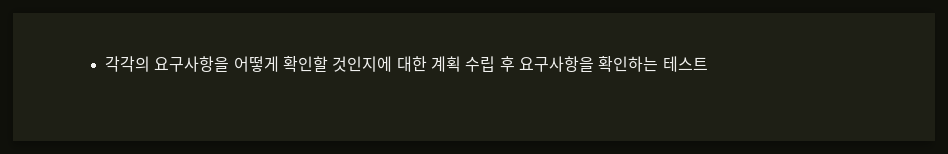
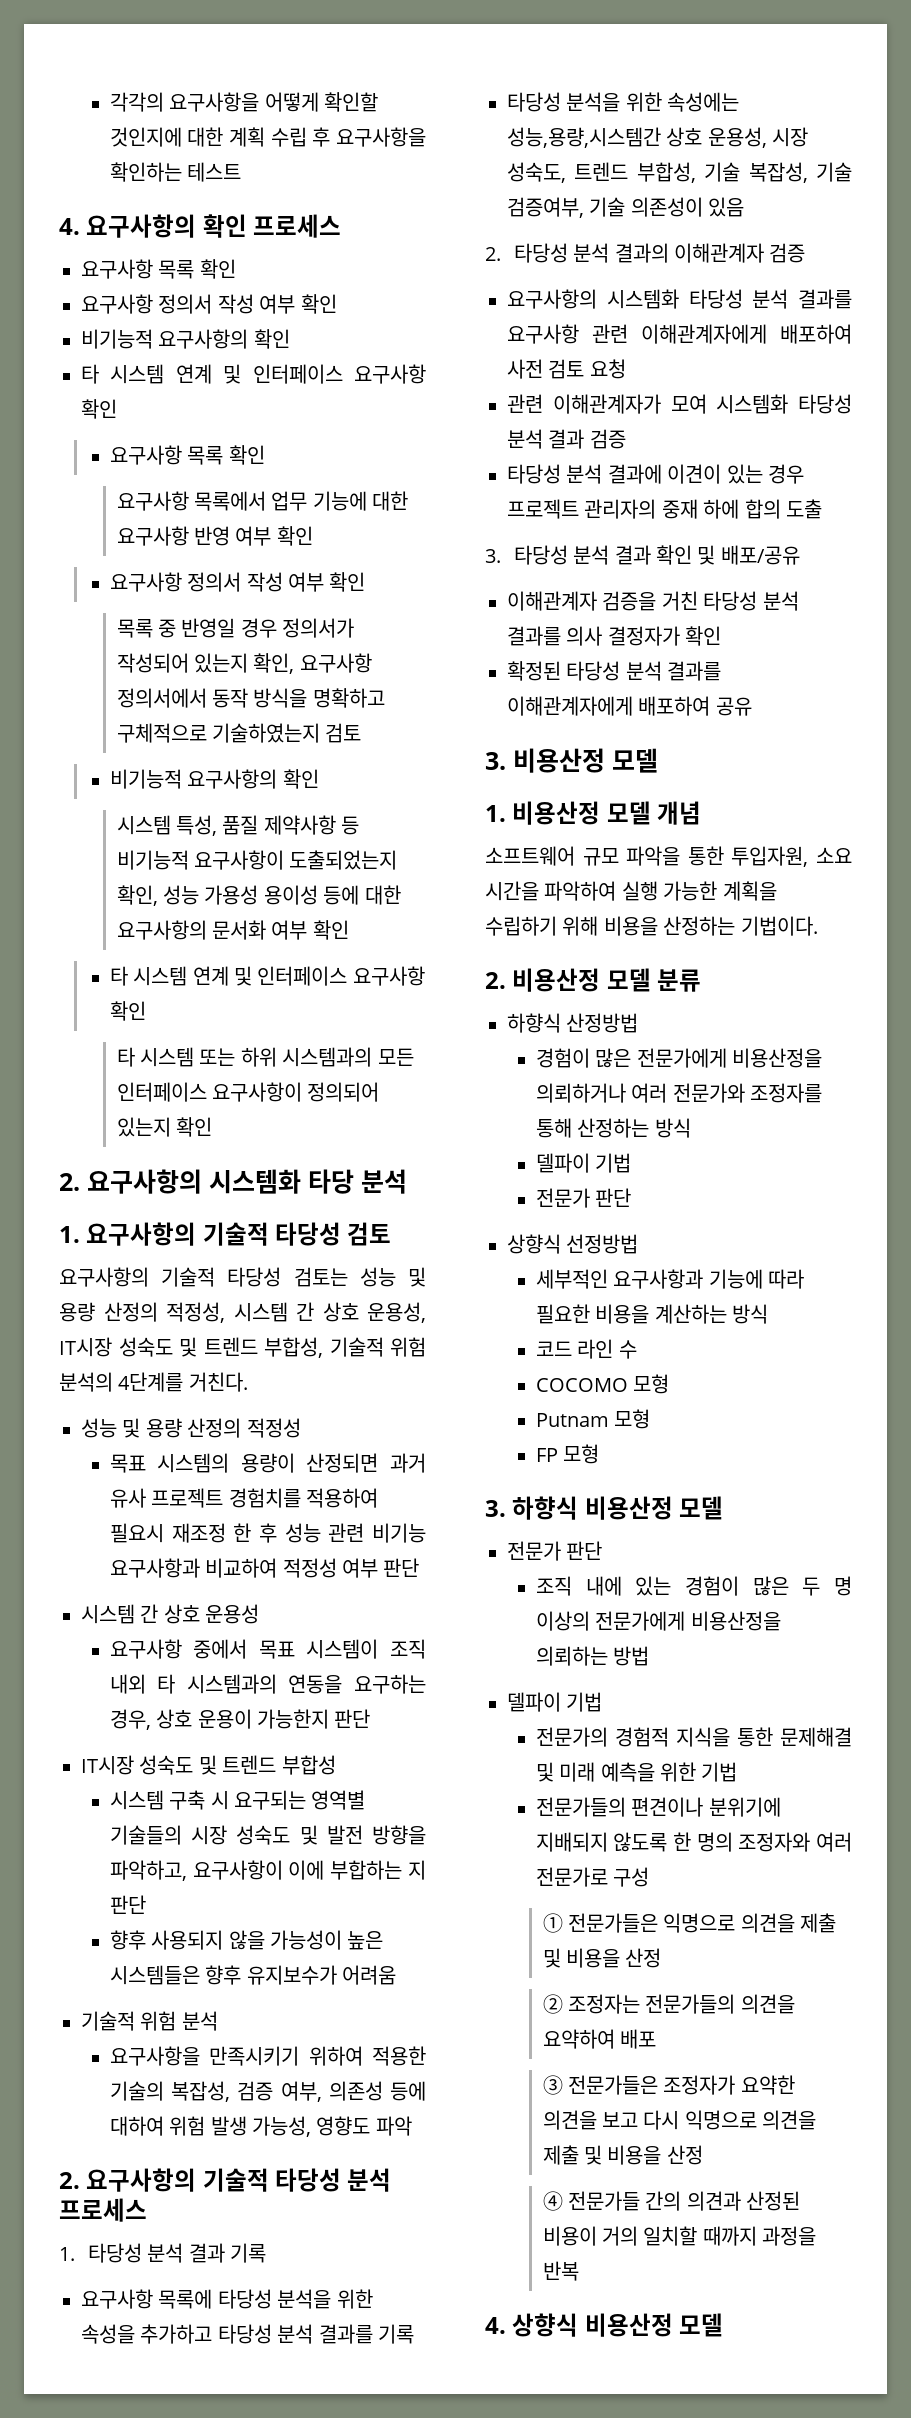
+ 4. 요구사항의 확인 프로세스
+ 요구사항 목록 확인
+ 요구사항 정의서 작성 여부 확인
+ 비기능적 요구사항의 확인
+ 타 시스템 연계 및 인터페이스 요구사항 확인
+ 요구사항 목록 확인
+ 요구사항 목록에서 업무 기능에 대한 요구사항 반영 여부 확인
+ 요구사항 정의서 작성 여부 확인
+ 목록 중 반영일 경우 정의서가 작성되어 있는지 확인, 요구사항 정의서에서 동작 방식을 명확하고 구체적으로 기술하였는지 검토
+ 비기능적 요구사항의 확인
+ 시스템 특성, 품질 제약사항 등 비기능적 요구사항이 도출되었는지 확인, 성능 가용성 용이성 등에 대한 요구사항의 문서화 여부 확인
+ 타 시스템 연계 및 인터페이스 요구사항 확인
+ 타 시스템 또는 하위 시스템과의 모든 인터페이스 요구사항이 정의되어 있는지 확인
+ 2. 요구사항의 시스템화 타당 분석
+ 1. 요구사항의 기술적 타당성 검토
+ 요구사항의 기술적 타당성 검토는 성능 및 용량 산정의 적정성, 시스템 간 상호 운용성, IT시장 성숙도 및 트렌드 부합성, 기술적 위험 분석의 4단계를 거친다.
+ 성능 및 용량 산정의 적정성
+ 목표 시스템의 용량이 산정되면 과거 유사 프로젝트 경험치를 적용하여 필요시 재조정 한 후 성능 관련 비기능 요구사항과 비교하여 적정성 여부 판단
+ 시스템 간 상호 운용성
+ 요구사항 중에서 목표 시스템이 조직 내외 타 시스템과의 연동을 요구하는 경우, 상호 운용이 가능한지 판단
+ IT시장 성숙도 및 트렌드 부합성
+ 시스템 구축 시 요구되는 영역별 기술들의 시장 성숙도 및 발전 방향을 파악하고, 요구사항이 이에 부합하는 지 판단
+ 향후 사용되지 않을 가능성이 높은 시스템들은 향후 유지보수가 어려움
+ 기술적 위험 분석
+ 요구사항을 만족시키기 위하여 적용한 기술의 복잡성, 검증 여부, 의존성 등에 대하여 위험 발생 가능성, 영향도 파악
+ 2. 요구사항의 기술적 타당성 분석 프로세스
+ 1. 타당성 분석 결과 기록
+ 요구사항 목록에 타당성 분석을 위한 속성을 추가하고 타당성 분석 결과를 기록
+ 타당성 분석을 위한 속성에는 성능,용량,시스템간 상호 운용성, 시장 성숙도, 트렌드 부합성, 기술 복잡성, 기술 검증여부, 기술 의존성이 있음
+ 2. 타당성 분석 결과의 이해관계자 검증
+ 요구사항의 시스템화 타당성 분석 결과를 요구사항 관련 이해관계자에게 배포하여 사전 검토 요청
+ 관련 이해관계자가 모여 시스템화 타당성 분석 결과 검증
+ 타당성 분석 결과에 이견이 있는 경우 프로젝트 관리자의 중재 하에 합의 도출
+ 3. 타당성 분석 결과 확인 및 배포/공유
+ 이해관계자 검증을 거친 타당성 분석 결과를 의사 결정자가 확인
+ 확정된 타당성 분석 결과를 이해관계자에게 배포하여 공유
+ 3. 비용산정 모델
+ 1. 비용산정 모델 개념
+ 소프트웨어 규모 파악을 통한 투입자원, 소요 시간을 파악하여 실행 가능한 계획을 수립하기 위해 비용을 산정하는 기법이다.
+ 2. 비용산정 모델 분류
+ 하향식 산정방법
+ 경험이 많은 전문가에게 비용산정을 의뢰하거나 여러 전문가와 조정자를 통해 산정하는 방식
+ 델파이 기법
+ 전문가 판단
+ 상향식 선정방법
+ 세부적인 요구사항과 기능에 따라 필요한 비용을 계산하는 방식
+ 코드 라인 수
+ COCOMO 모형
+ Putnam 모형
+ FP 모형
+ 3. 하향식 비용산정 모델
+ 전문가 판단
+ 조직 내에 있는 경험이 많은 두 명 이상의 전문가에게 비용산정을 의뢰하는 방법
+ 델파이 기법
+ 전문가의 경험적 지식을 통한 문제해결 및 미래 예측을 위한 기법
+ 전문가들의 편견이나 분위기에 지배되지 않도록 한 명의 조정자와 여러 전문가로 구성
+ ① 전문가들은 익명으로 의견을 제출 및 비용을 산정
+ ② 조정자는 전문가들의 의견을 요약하여 배포
+ ③ 전문가들은 조정자가 요약한 의견을 보고 다시 익명으로 의견을 제출 및 비용을 산정
+ ④ 전문가들 간의 의견과 산정된 비용이 거의 일치할 때까지 과정을 반복
+ 4. 상향식 비용산정 모델

